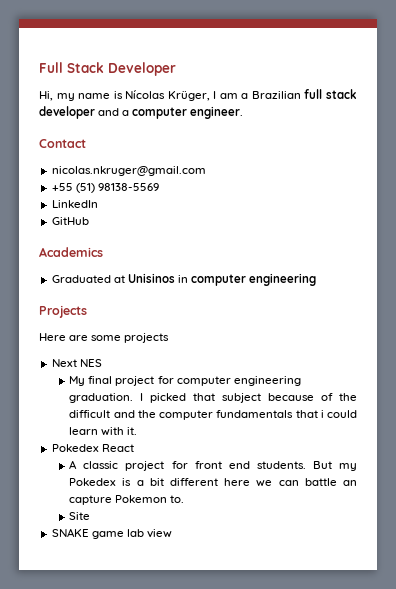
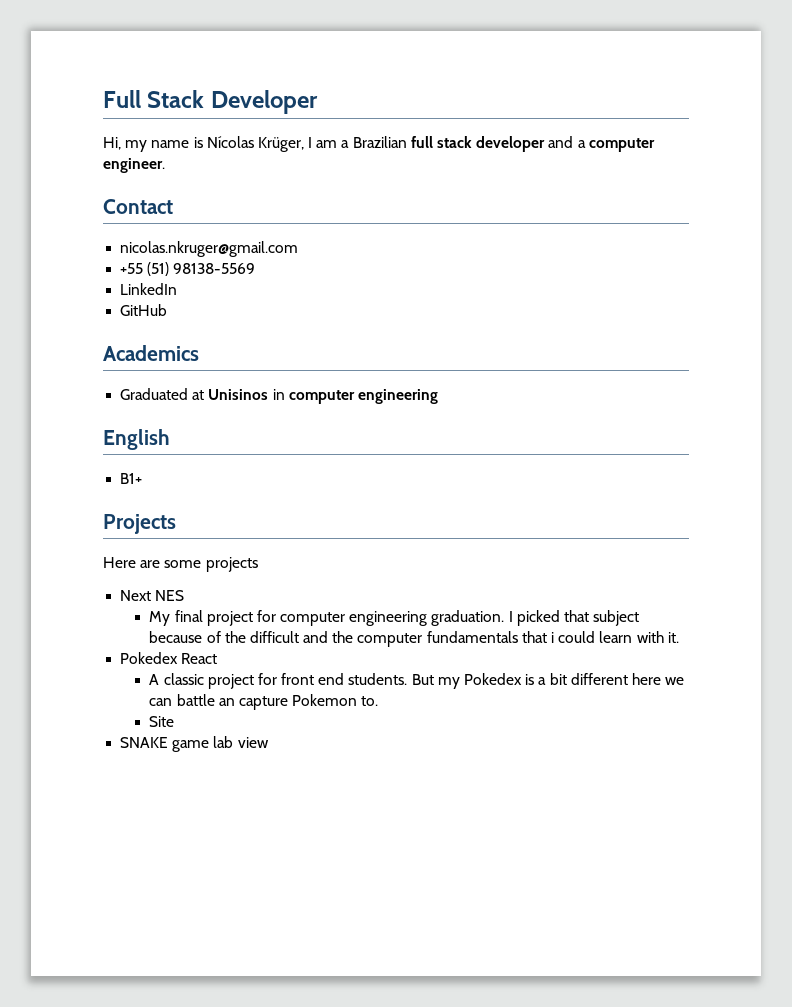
+ English
+ B1+

